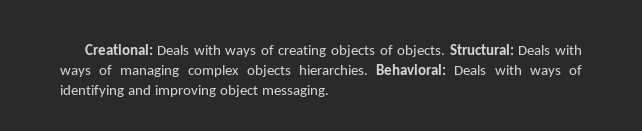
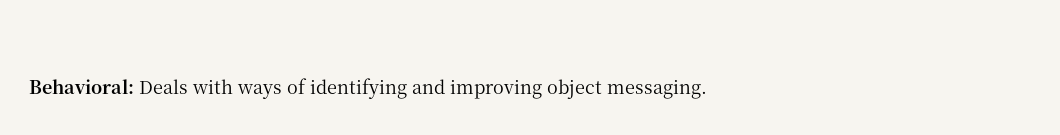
- Creational: Deals with ways of creating objects of objects. Structural: Deals with ways of managing complex objects hierarchies.

